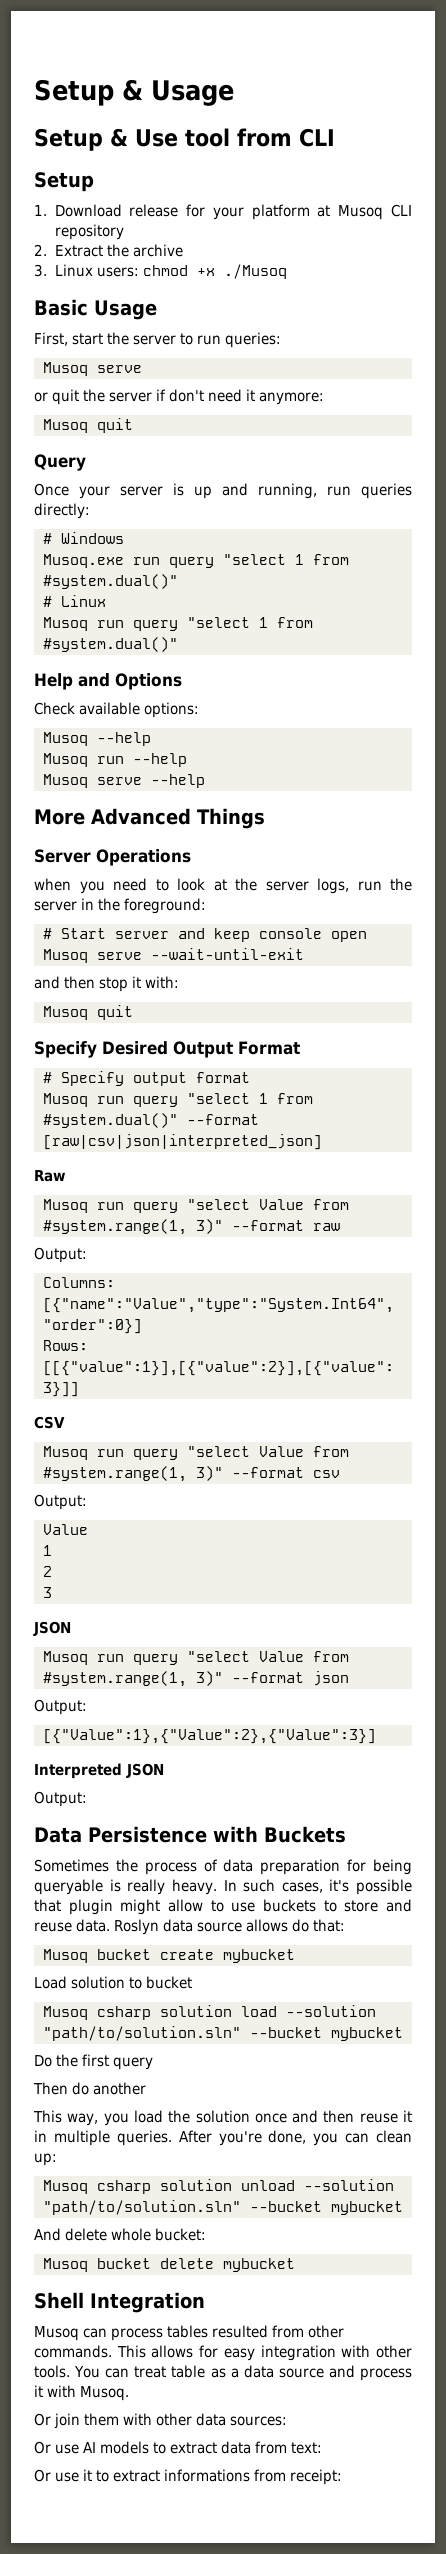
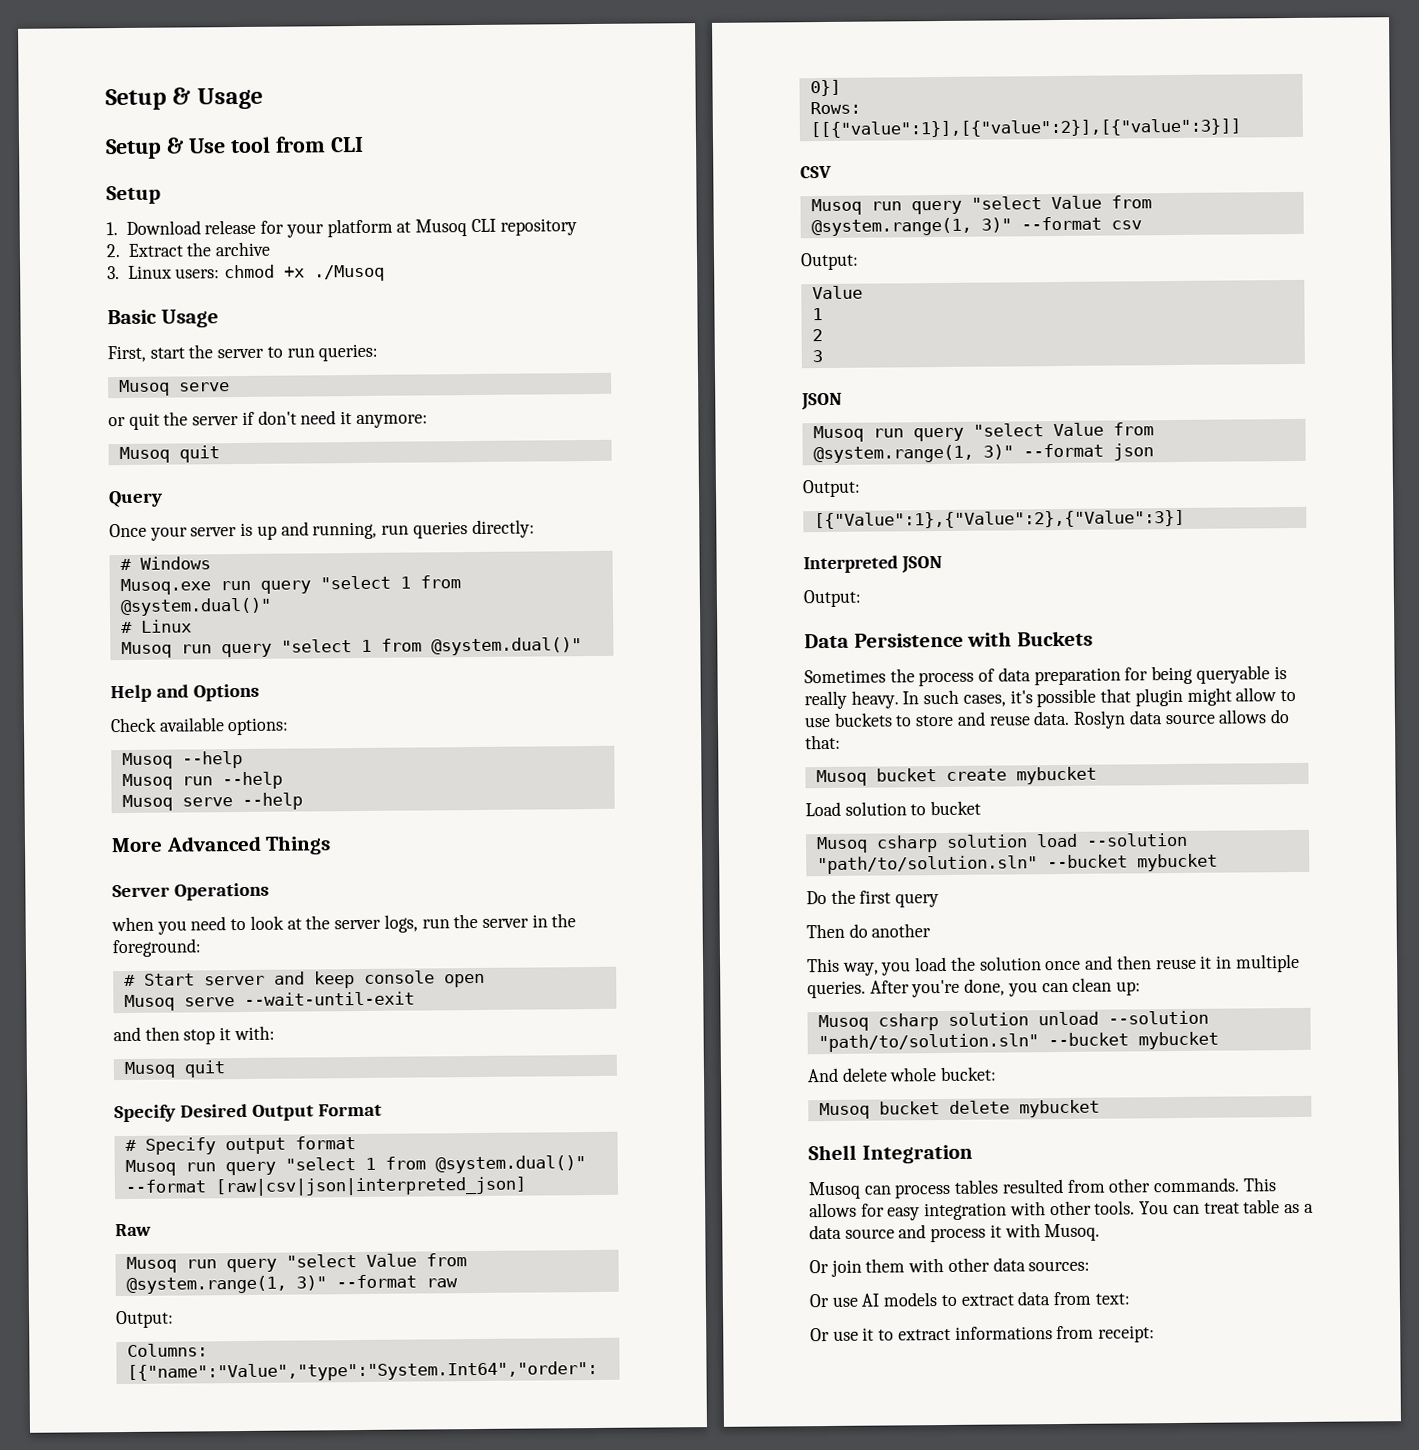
- Musoq.exe run query "select 1 from #system.dual()"
+ Musoq.exe run query "select 1 from @system.dual()"
  # Linux
- Musoq run query "select 1 from #system.dual()"
+ Musoq run query "select 1 from @system.dual()"
- Musoq run query "select 1 from #system.dual()" --format [raw|csv|json|interpreted_json]
+ Musoq run query "select 1 from @system.dual()" --format [raw|csv|json|interpreted_json]
- Musoq run query "select Value from #system.range(1, 3)" --format raw
+ Musoq run query "select Value from @system.range(1, 3)" --format raw
- Musoq run query "select Value from #system.range(1, 3)" --format csv
+ Musoq run query "select Value from @system.range(1, 3)" --format csv
- Musoq run query "select Value from #system.range(1, 3)" --format json
+ Musoq run query "select Value from @system.range(1, 3)" --format json

